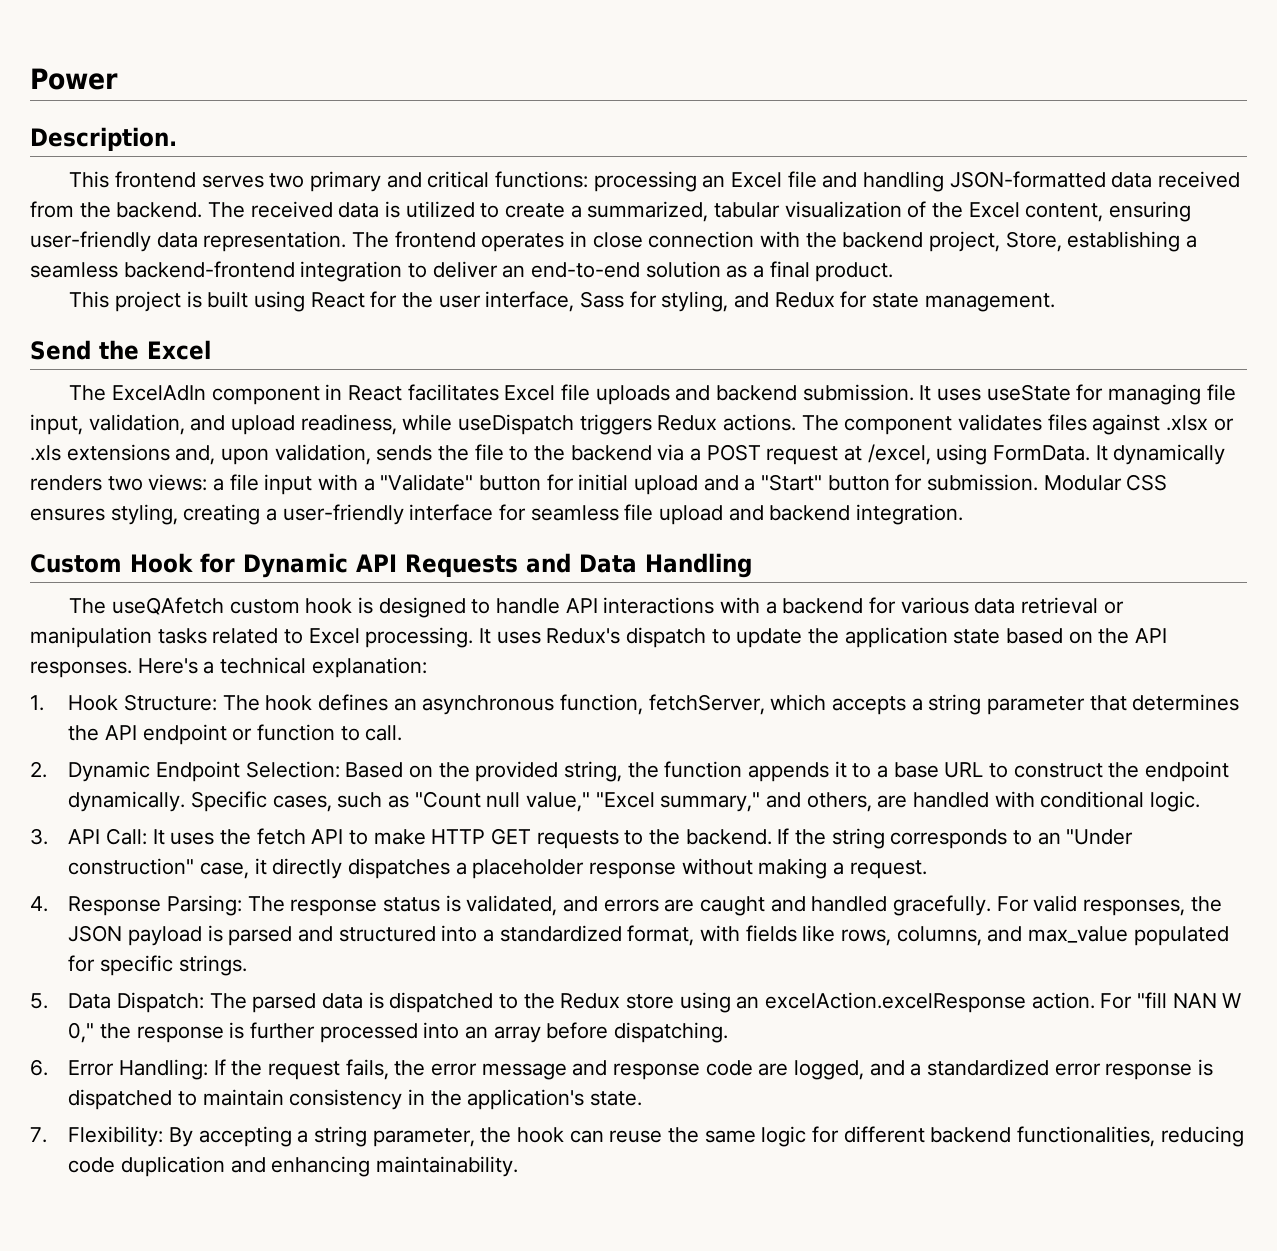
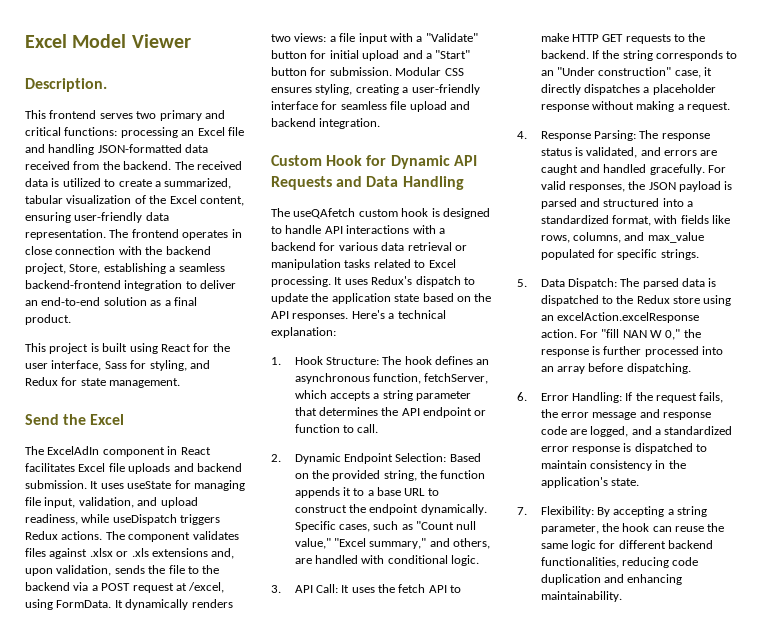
- Power
+ Excel Model Viewer

